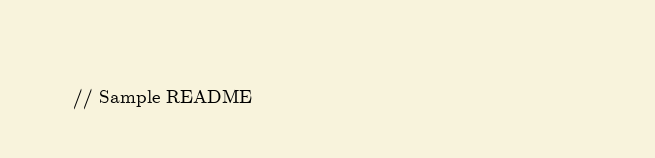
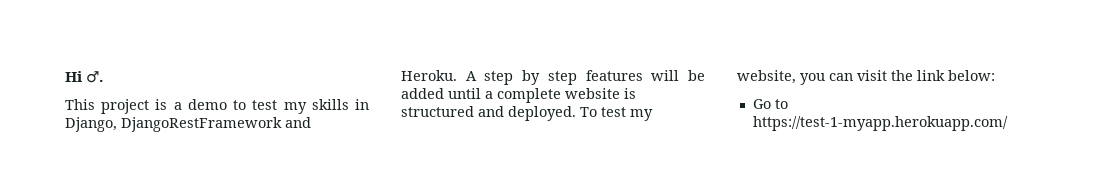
- // Sample README
+ Hi ♂.
+ This project is a demo to test my skills in Django, DjangoRestFramework and Heroku. A step by step features will be added until a complete website is structured and deployed. To test my website, you can visit the link below:
+ Go to https://test-1-myapp.herokuapp.com/

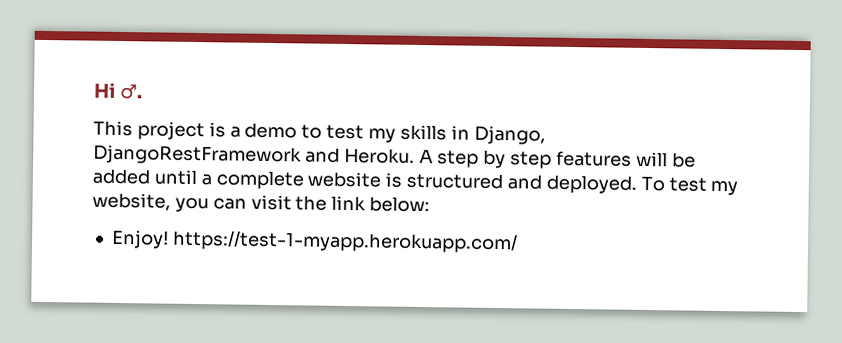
- Go to https://test-1-myapp.herokuapp.com/
+ Enjoy! https://test-1-myapp.herokuapp.com/

